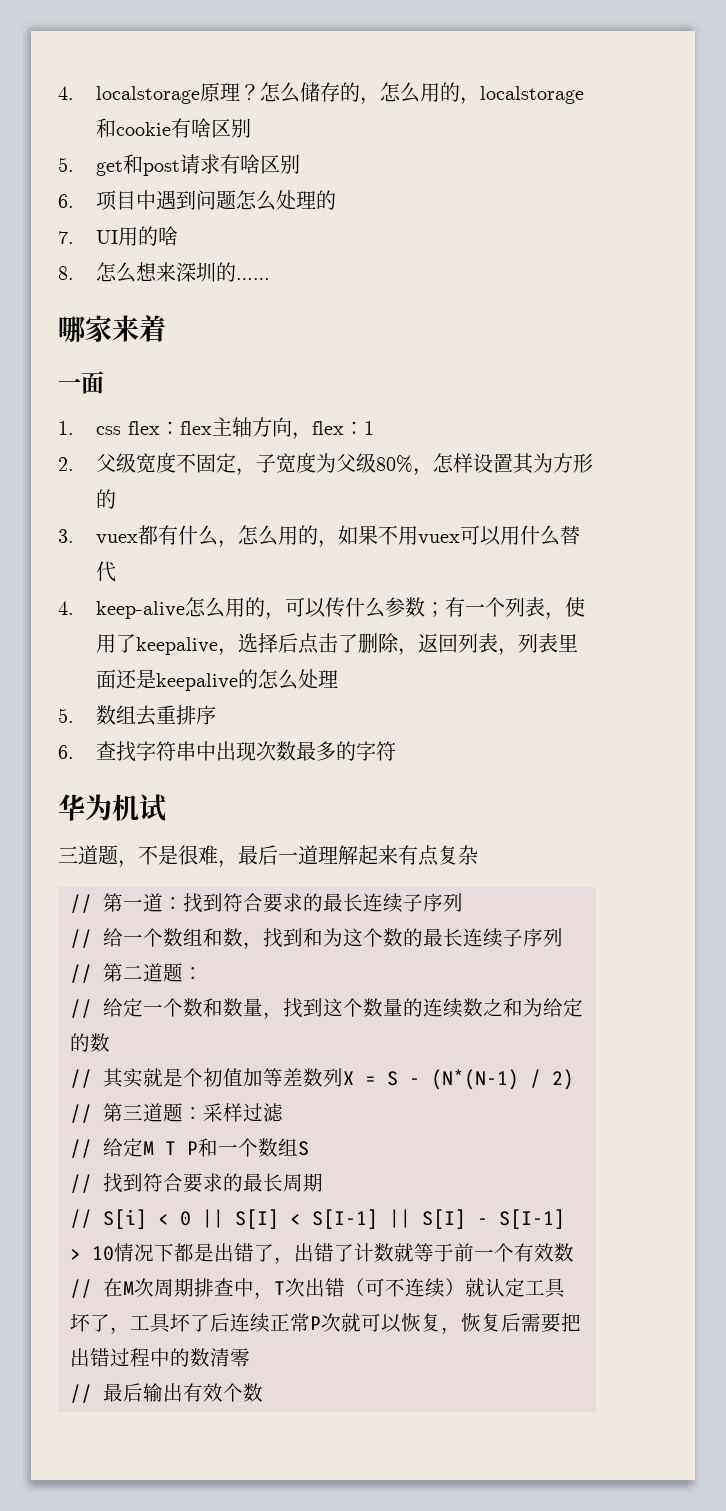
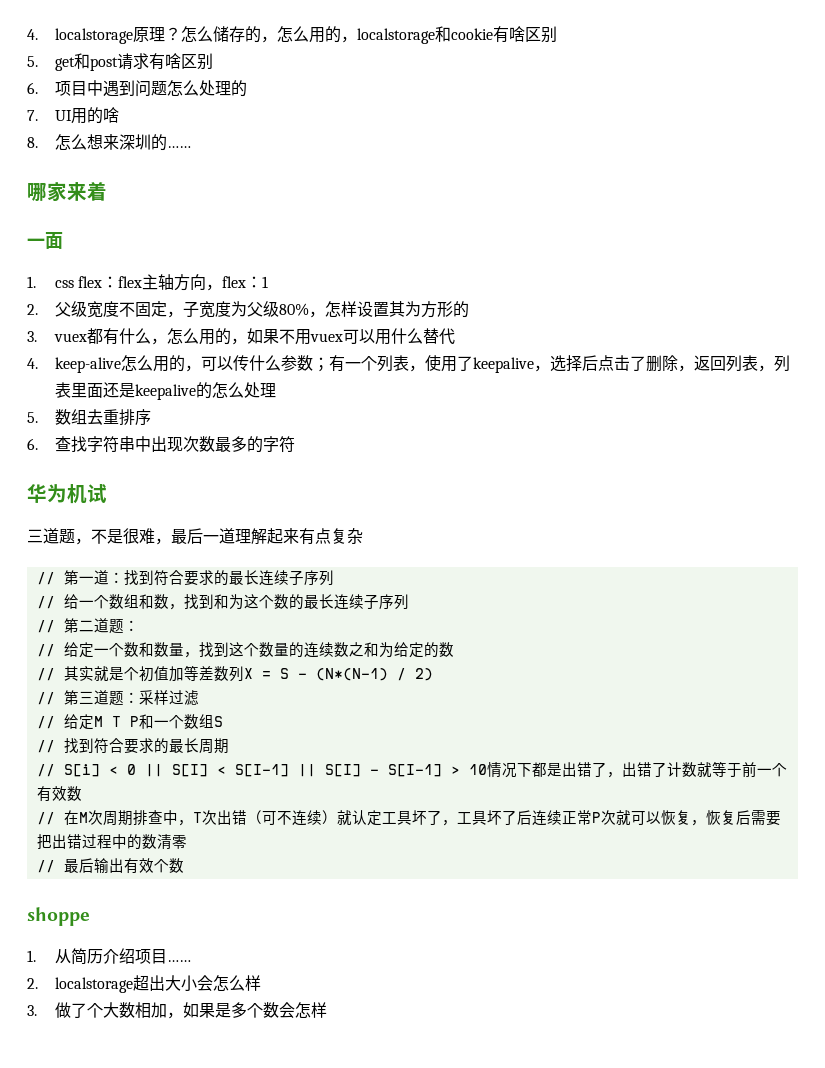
+ shoppe
+ 1.从简历介绍项目……
+ 2. localstorage超出大小会怎么样
+ 3.做了个大数相加，如果是多个数会怎样

